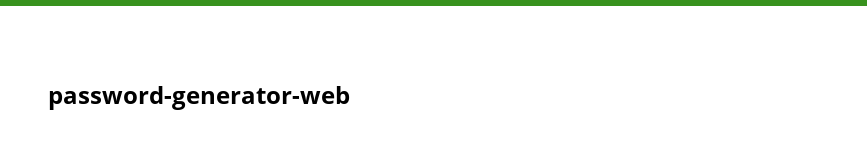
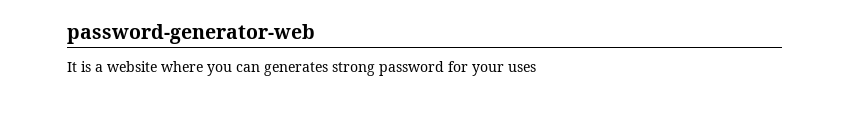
+ It is a website where you can generates strong password for your uses

